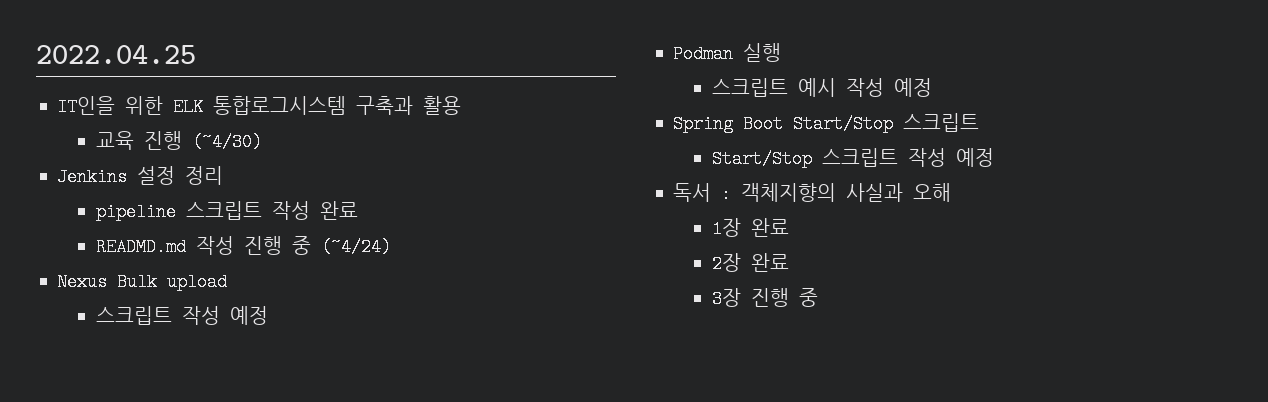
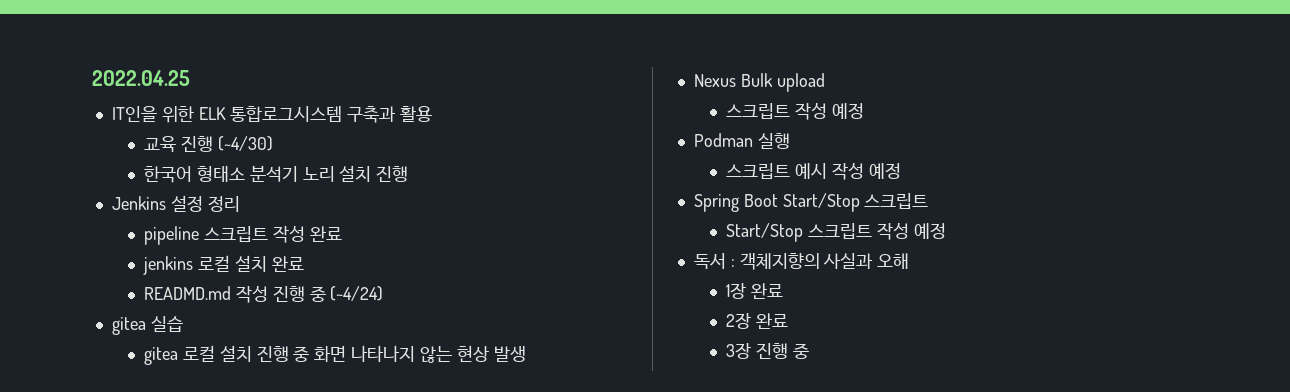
+ 한국어 형태소 분석기 노리 설치 진행
+ jenkins 로컬 설치 완료
+ gitea 실습
+ gitea 로컬 설치 진행 중 화면 나타나지 않는 현상 발생

